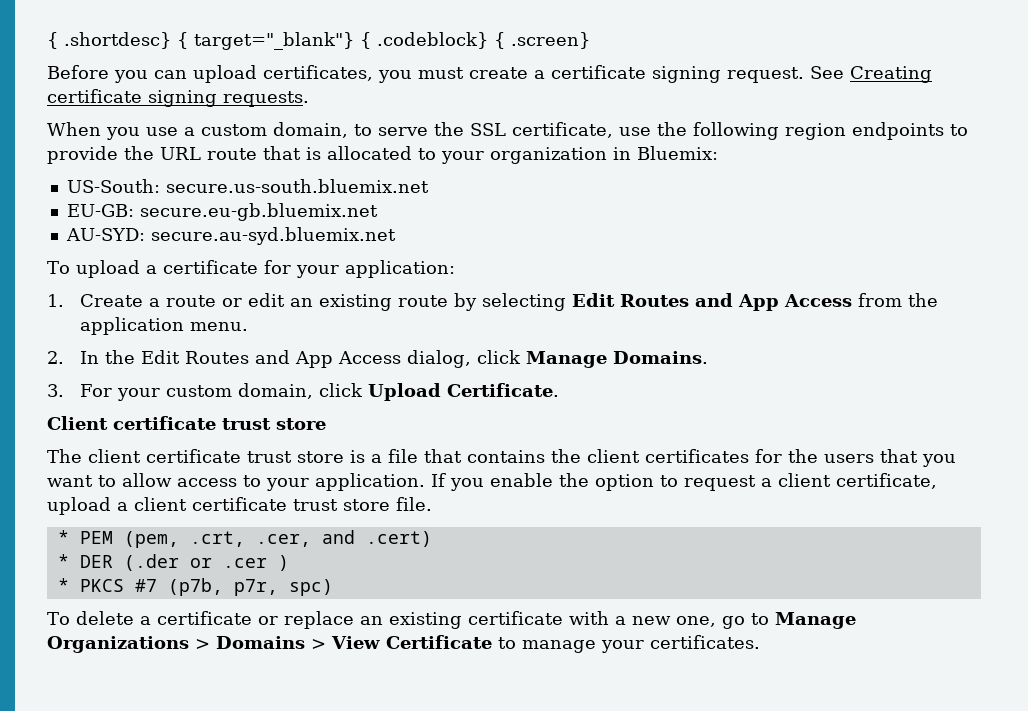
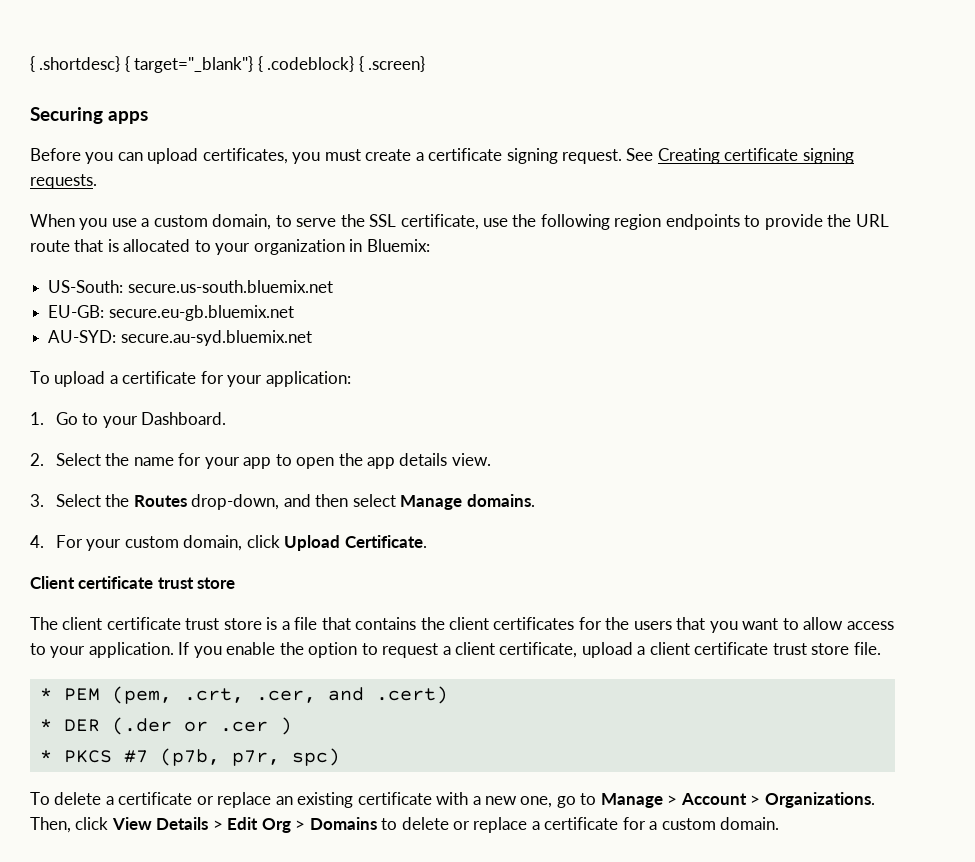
+ Securing apps
- 1. Create a route or edit an existing route by selecting Edit Routes and App Access from the application menu.
- 2. In the Edit Routes and App Access dialog, click Manage Domains.
- 3. For your custom domain, click Upload Certificate.
+ 1. Go to your Dashboard.
+ 2. Select the name for your app to open the app details view.
+ 3. Select the Routes drop-down, and then select Manage domains.
+ 4. For your custom domain, click Upload Certificate.
- To delete a certificate or replace an existing certificate with a new one, go to Manage Organizations > Domains > View Certificate to manage your certificates.
+ To delete a certificate or replace an existing certificate with a new one, go to Manage > Account > Organizations. Then, click View Details > Edit Org > Domains to delete or replace a certificate for a custom domain.

